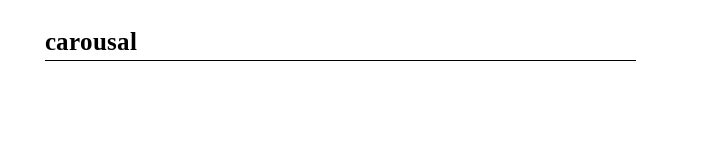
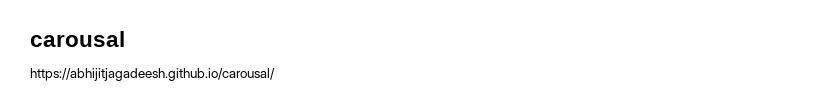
+ https://abhijitjagadeesh.github.io/carousal/

